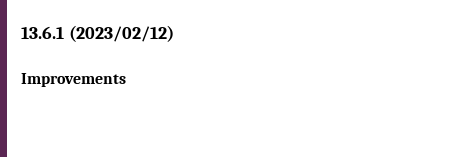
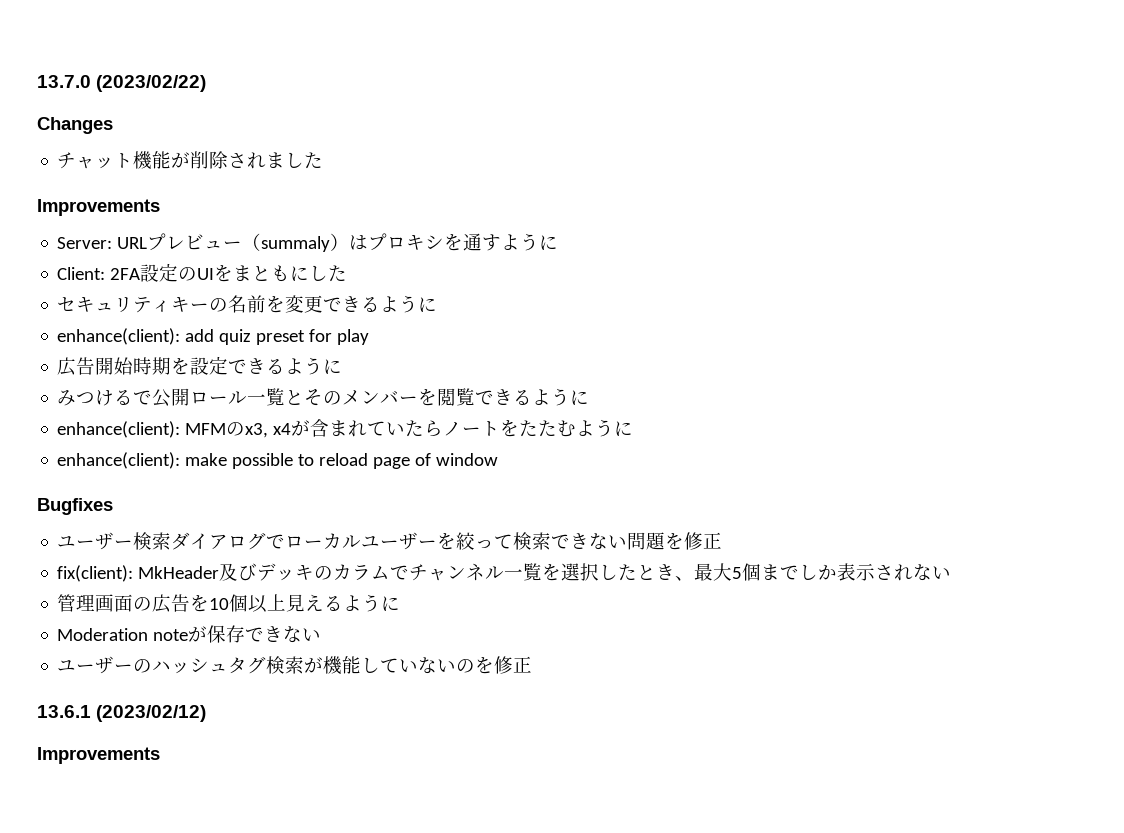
+ 13.7.0 (2023/02/22)
+ Changes
+ チャット機能が削除されました
+ Improvements
+ Server: URLプレビュー（summaly）はプロキシを通すように
+ Client: 2FA設定のUIをまともにした
+ セキュリティキーの名前を変更できるように
+ enhance(client): add quiz preset for play
+ 広告開始時期を設定できるように
+ みつけるで公開ロール一覧とそのメンバーを閲覧できるように
+ enhance(client): MFMのx3, x4が含まれていたらノートをたたむように
+ enhance(client): make possible to reload page of window
+ Bugfixes
+ ユーザー検索ダイアログでローカルユーザーを絞って検索できない問題を修正
+ fix(client): MkHeader及びデッキのカラムでチャンネル一覧を選択したとき、最大5個までしか表示されない
+ 管理画面の広告を10個以上見えるように
+ Moderation noteが保存できない
+ ユーザーのハッシュタグ検索が機能していないのを修正

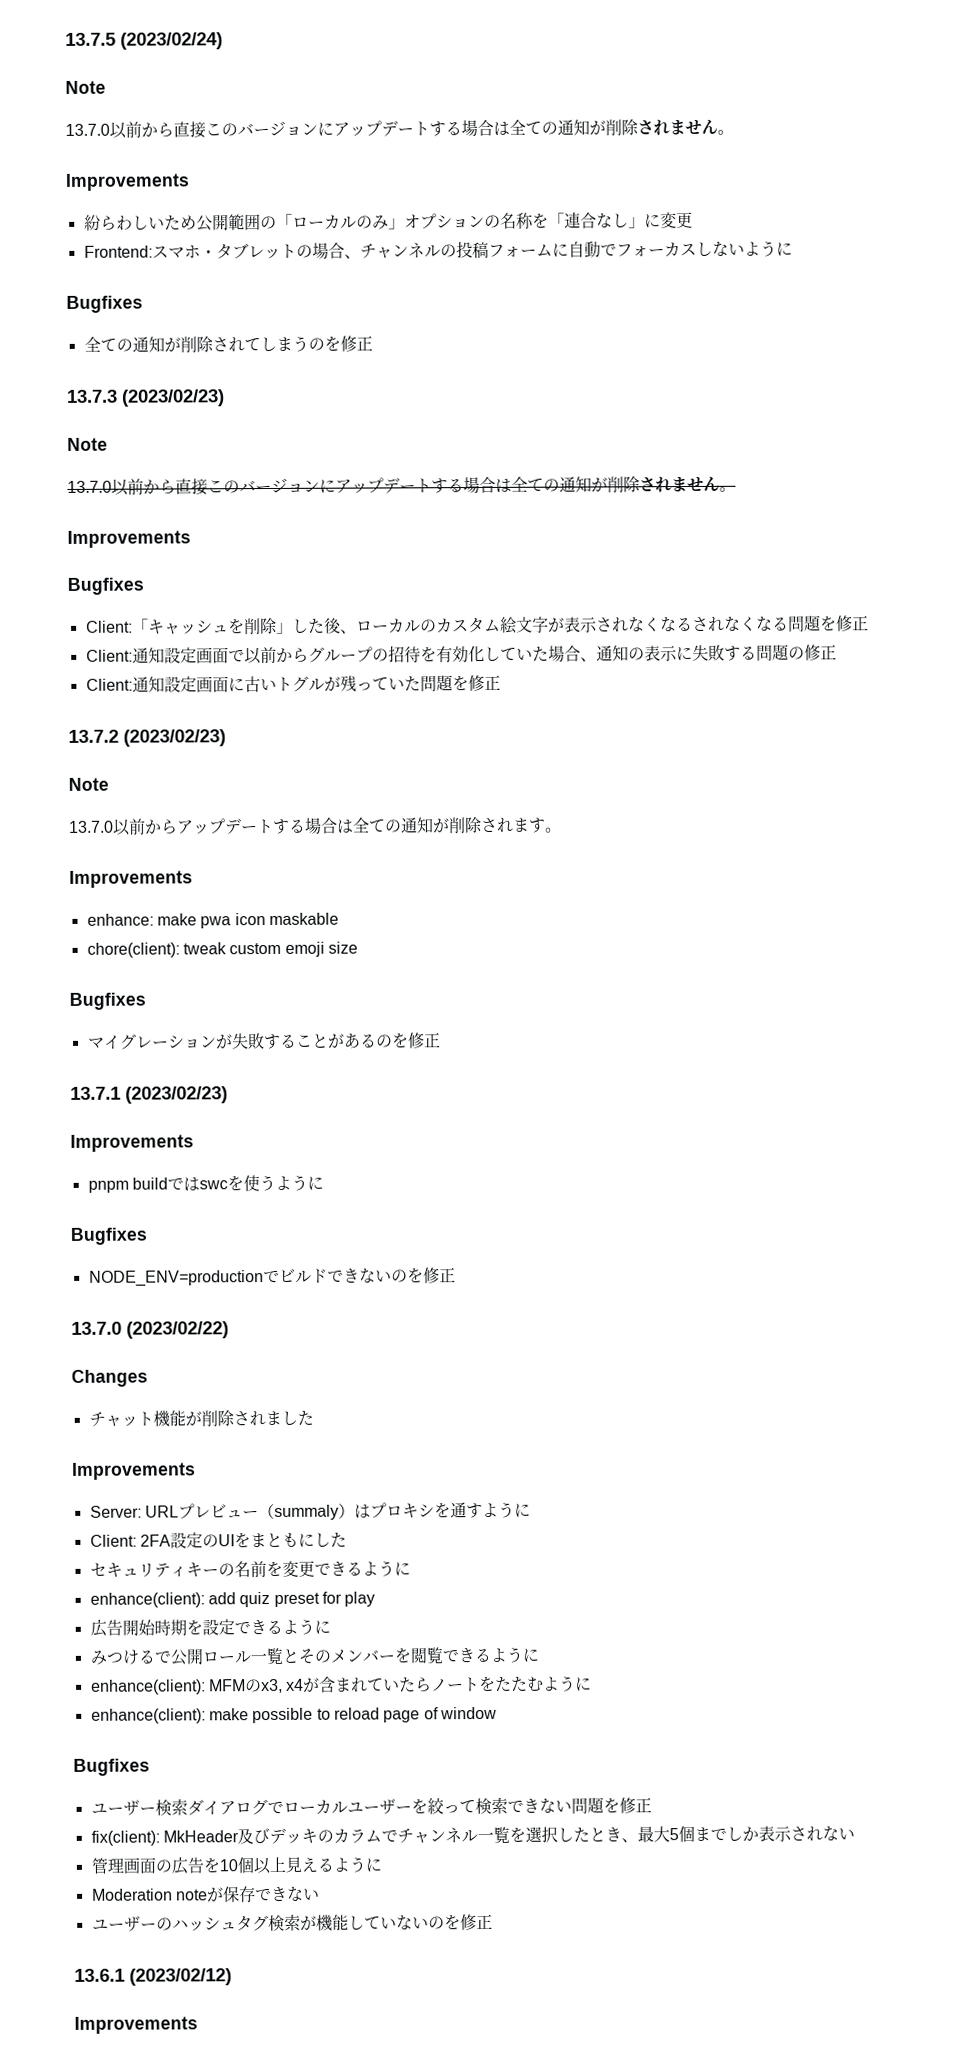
+ 13.7.5 (2023/02/24)
+ Note
+ 13.7.0以前から直接このバージョンにアップデートする場合は全ての通知が削除されません。
+ Improvements
+ 紛らわしいため公開範囲の「ローカルのみ」オプションの名称を「連合なし」に変更
+ Frontend:スマホ・タブレットの場合、チャンネルの投稿フォームに自動でフォーカスしないように
+ Bugfixes
+ 全ての通知が削除されてしまうのを修正
+ 13.7.3 (2023/02/23)
+ Note
+ 13.7.0以前から直接このバージョンにアップデートする場合は全ての通知が削除されません。
+ Improvements
+ Bugfixes
+ Client:「キャッシュを削除」した後、ローカルのカスタム絵文字が表示されなくなるされなくなる問題を修正
+ Client:通知設定画面で以前からグループの招待を有効化していた場合、通知の表示に失敗する問題の修正
+ Client:通知設定画面に古いトグルが残っていた問題を修正
+ 13.7.2 (2023/02/23)
+ Note
+ 13.7.0以前からアップデートする場合は全ての通知が削除されます。
+ Improvements
+ enhance: make pwa icon maskable
+ chore(client): tweak custom emoji size
+ Bugfixes
+ マイグレーションが失敗することがあるのを修正
+ 13.7.1 (2023/02/23)
+ Improvements
+ pnpm buildではswcを使うように
+ Bugfixes
+ NODE_ENV=productionでビルドできないのを修正

